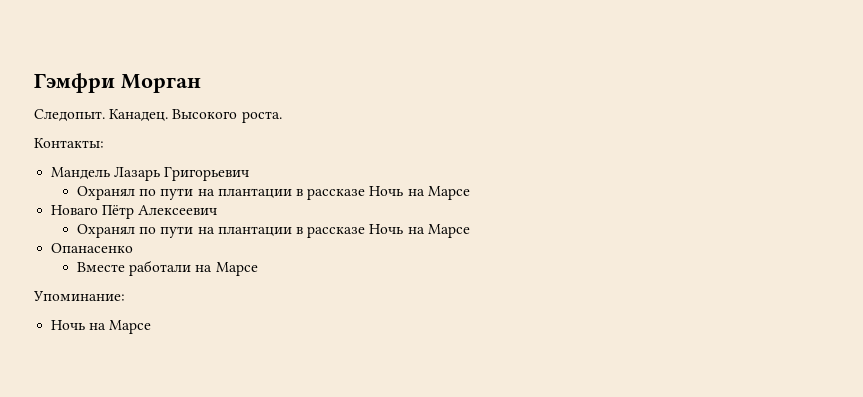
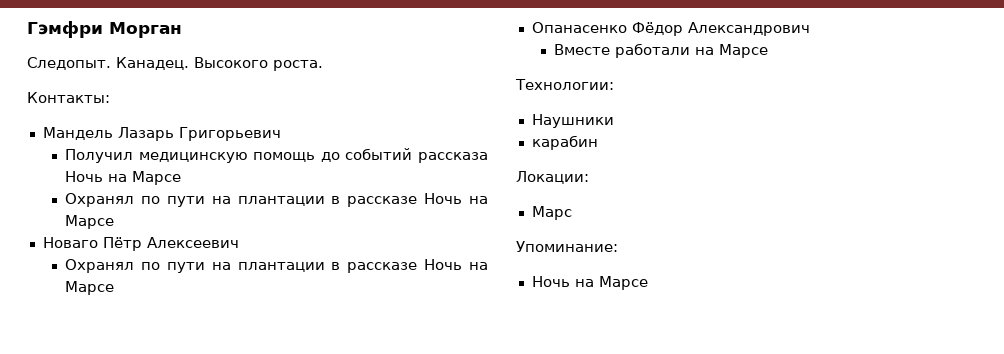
+ Получил медицинскую помощь до событий рассказа Ночь на Марсе
- Опанасенко
+ Опанасенко Фёдор Александрович
+ Технологии:
+ Наушники
+ карабин
+ Локации:
+ Марс

